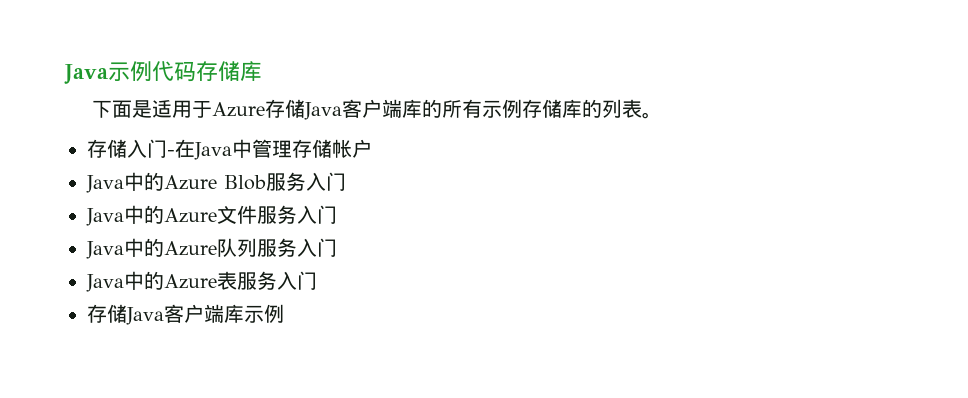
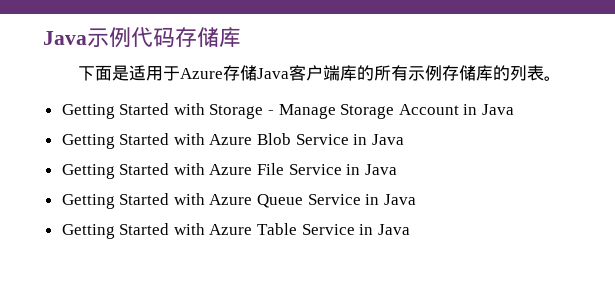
- 存储入门-在Java中管理存储帐户
- Java中的Azure Blob服务入门
- Java中的Azure文件服务入门
- Java中的Azure队列服务入门
- Java中的Azure表服务入门
- 存储Java客户端库示例
+ Getting Started with Storage - Manage Storage Account in Java
+ Getting Started with Azure Blob Service in Java
+ Getting Started with Azure File Service in Java
+ Getting Started with Azure Queue Service in Java
+ Getting Started with Azure Table Service in Java

